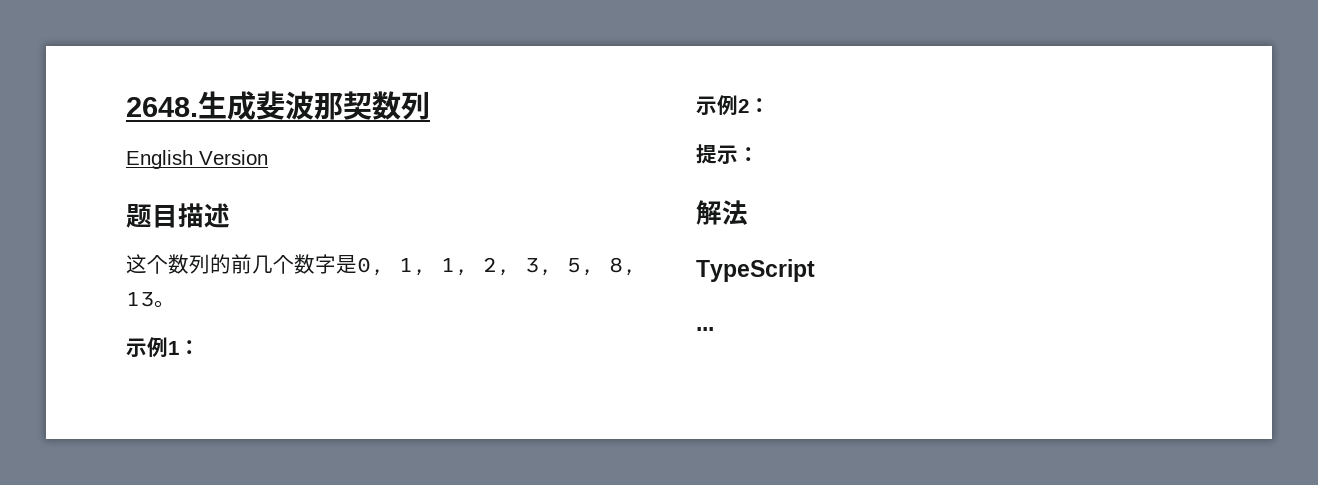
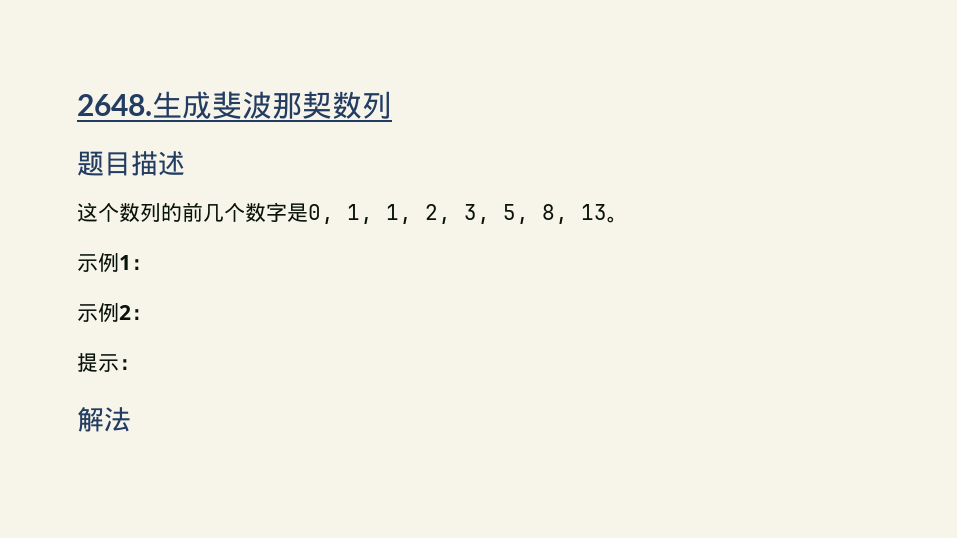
- English Version
- TypeScript
- ...

